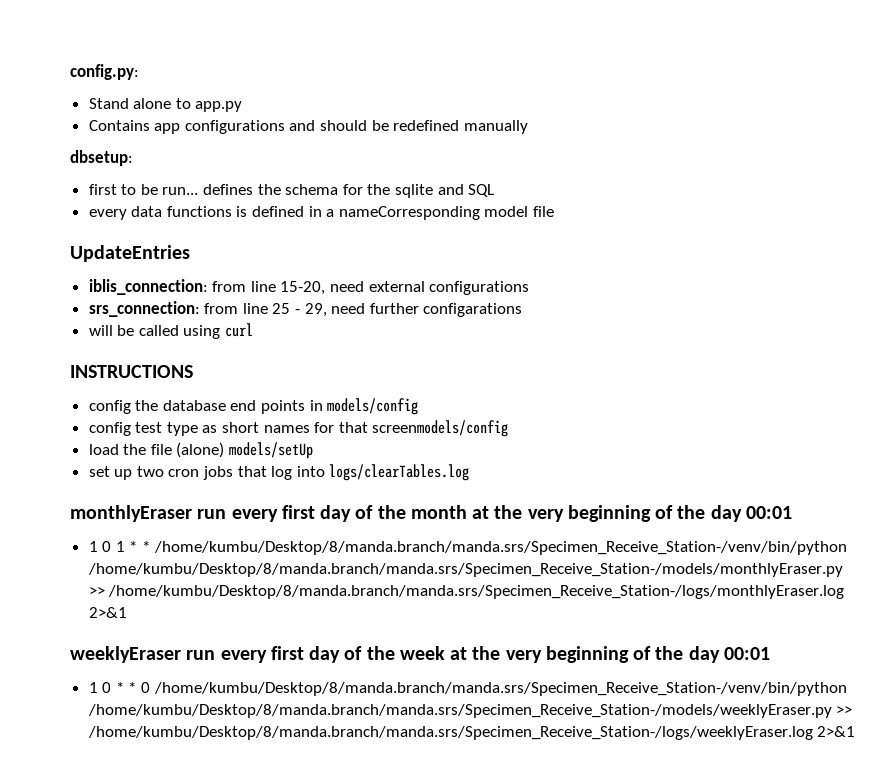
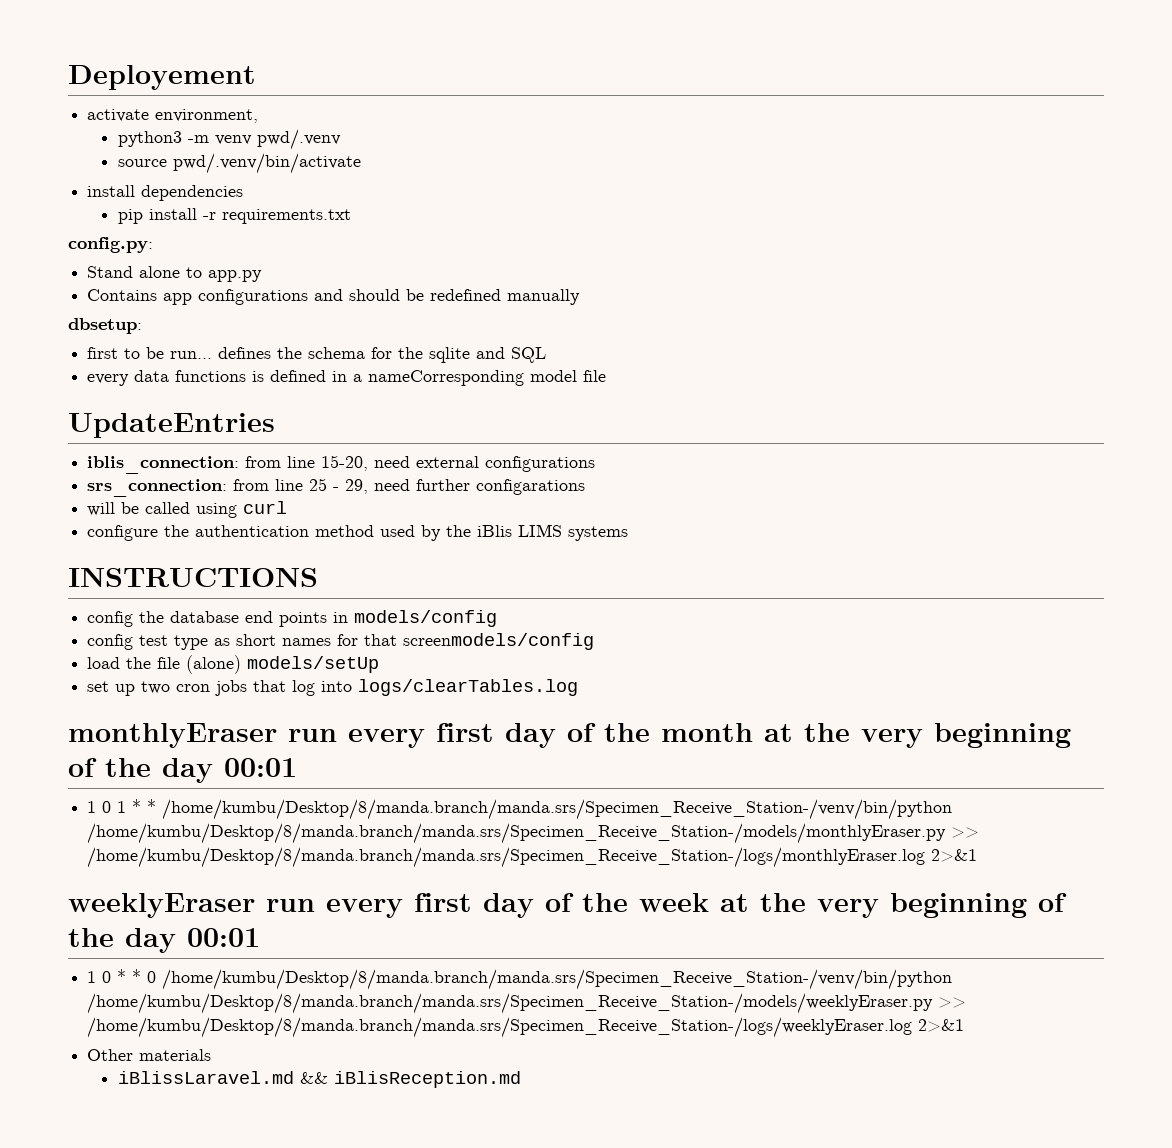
+ Deployement
+ activate environment,
+ python3 -m venv pwd/.venv
+ source pwd/.venv/bin/activate
+ install dependencies
+ pip install -r requirements.txt
+ configure the authentication method used by the iBlis LIMS systems
+ Other materials
+ iBlissLaravel.md && iBlisReception.md

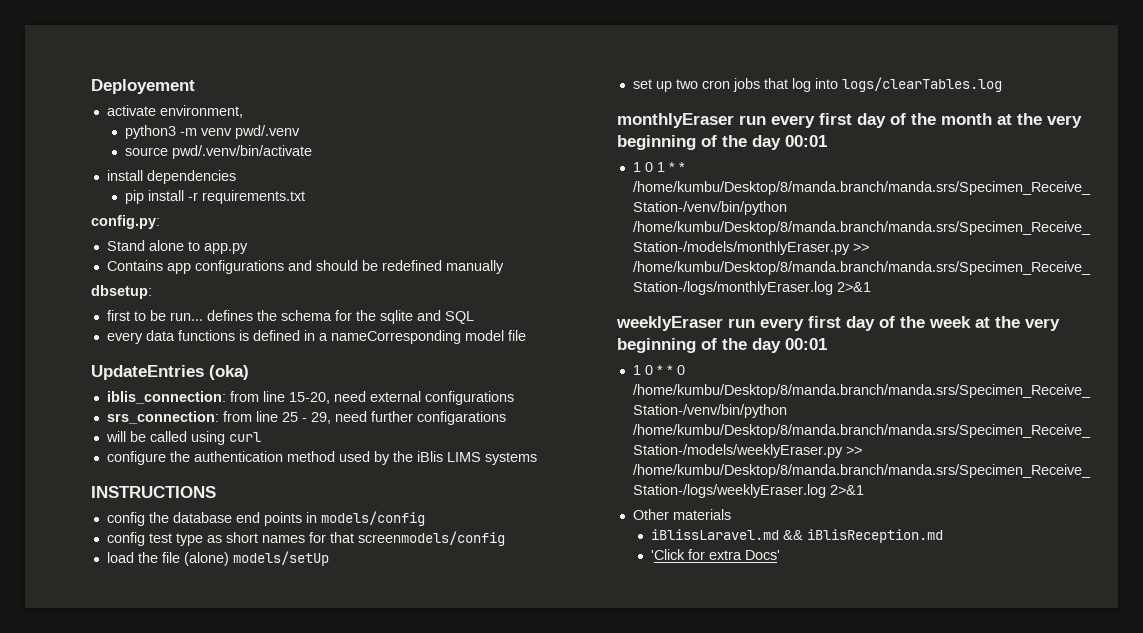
- UpdateEntries
+ UpdateEntries (oka)
+ 'Click for extra Docs'

